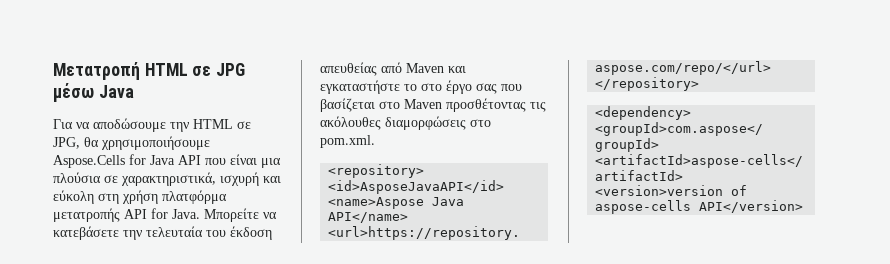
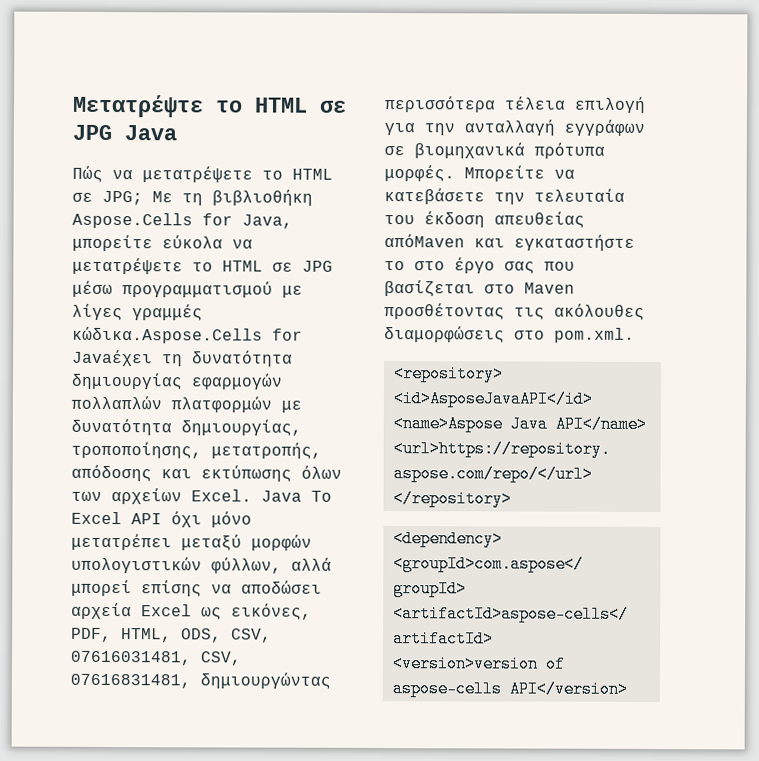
- Μετατροπή HTML σε JPG μέσω Java
- Για να αποδώσουμε την HTML σε JPG, θα χρησιμοποιήσουμε Aspose.Cells for Java API που είναι μια πλούσια σε χαρακτηριστικά, ισχυρή και εύκολη στη χρήση πλατφόρμα μετατροπής API for Java.
+ Μετατρέψτε το HTML σε JPG Java
+ Πώς να μετατρέψετε το HTML σε JPG; Με τη βιβλιοθήκη Aspose.Cells for Java, μπορείτε εύκολα να μετατρέψετε το HTML σε JPG μέσω προγραμματισμού με λίγες γραμμές κώδικα.Aspose.Cells for Javaέχει τη δυνατότητα δημιουργίας εφαρμογών πολλαπλών πλατφορμών με δυνατότητα δημιουργίας, τροποποίησης, μετατροπής, απόδοσης και εκτύπωσης όλων των αρχείων Excel. Java Το Excel API όχι μόνο μετατρέπει μεταξύ μορφών υπολογιστικών φύλλων, αλλά μπορεί επίσης να αποδώσει αρχεία Excel ως εικόνες, PDF, HTML, ODS, CSV, 07616031481, CSV, 07616831481, δημιουργώντας περισσότερα τέλεια επιλογή για την ανταλλαγή εγγράφων σε βιομηχανικά πρότυπα μορφές.
- Μπορείτε να κατεβάσετε την τελευταία του έκδοση απευθείας από Maven και εγκαταστήστε το στο έργο σας που βασίζεται στο Maven προσθέτοντας τις ακόλουθες διαμορφώσεις στο pom.xml.
+ Μπορείτε να κατεβάσετε την τελευταία του έκδοση απευθείας απόMaven και εγκαταστήστε το στο έργο σας που βασίζεται στο Maven προσθέτοντας τις ακόλουθες διαμορφώσεις στο pom.xml.

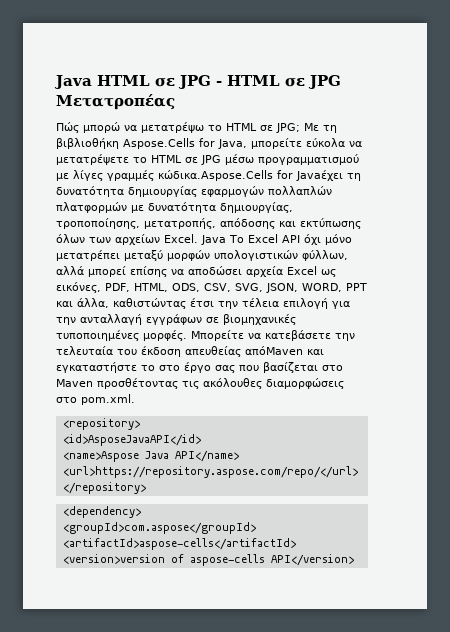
- Μετατρέψτε το HTML σε JPG Java
- Πώς να μετατρέψετε το HTML σε JPG; Με τη βιβλιοθήκη Aspose.Cells for Java, μπορείτε εύκολα να μετατρέψετε το HTML σε JPG μέσω προγραμματισμού με λίγες γραμμές κώδικα.Aspose.Cells for Javaέχει τη δυνατότητα δημιουργίας εφαρμογών πολλαπλών πλατφορμών με δυνατότητα δημιουργίας, τροποποίησης, μετατροπής, απόδοσης και εκτύπωσης όλων των αρχείων Excel.
+ Java HTML σε JPG - HTML σε JPG Μετατροπέας
+ Πώς μπορώ να μετατρέψω το HTML σε JPG; Με τη βιβλιοθήκη Aspose.Cells for Java, μπορείτε εύκολα να μετατρέψετε το HTML σε JPG μέσω προγραμματισμού με λίγες γραμμές κώδικα.Aspose.Cells for Javaέχει τη δυνατότητα δημιουργίας εφαρμογών πολλαπλών πλατφορμών με δυνατότητα δημιουργίας, τροποποίησης, μετατροπής, απόδοσης και εκτύπωσης όλων των αρχείων Excel.
- Java Το Excel API όχι μόνο μετατρέπει μεταξύ μορφών υπολογιστικών φύλλων, αλλά μπορεί επίσης να αποδώσει αρχεία Excel ως εικόνες, PDF, HTML, ODS, CSV, 07616031481, CSV, 07616831481, δημιουργώντας περισσότερα τέλεια επιλογή για την ανταλλαγή εγγράφων σε βιομηχανικά πρότυπα μορφές.
+ Java Το Excel API όχι μόνο μετατρέπει μεταξύ μορφών υπολογιστικών φύλλων, αλλά μπορεί επίσης να αποδώσει αρχεία Excel ως εικόνες, PDF, HTML, ODS, CSV, SVG, JSON, WORD, PPT και άλλα, καθιστώντας έτσι την τέλεια επιλογή για την ανταλλαγή εγγράφων σε βιομηχανικές τυποποιημένες μορφές.

